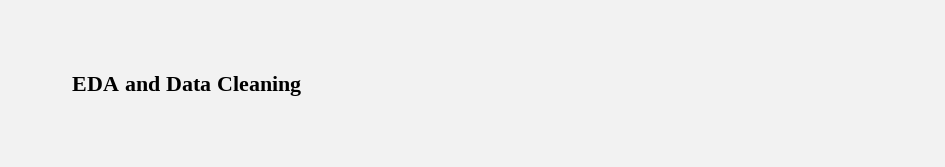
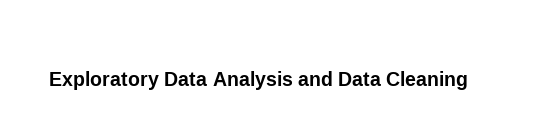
- EDA and Data Cleaning
+ Exploratory Data Analysis and Data Cleaning

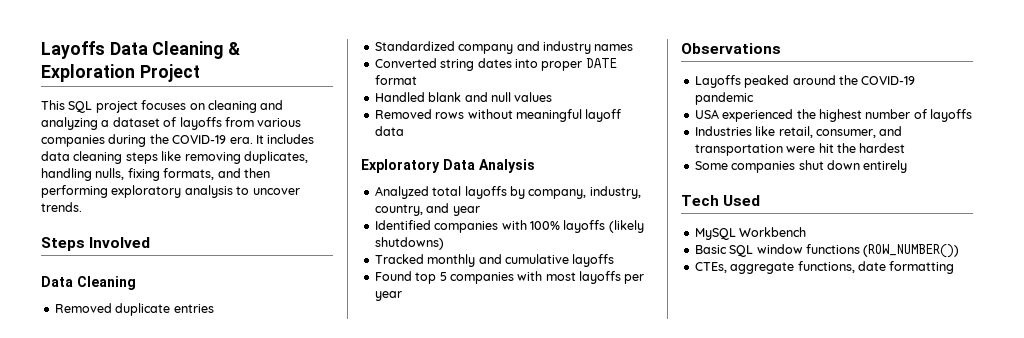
- Exploratory Data Analysis and Data Cleaning
+ Layoffs Data Cleaning & Exploration Project
+ This SQL project focuses on cleaning and analyzing a dataset of layoffs from various companies during the COVID-19 era. It includes data cleaning steps like removing duplicates, handling nulls, fixing formats, and then performing exploratory analysis to uncover trends.
+ Steps Involved
+ Data Cleaning
+ Removed duplicate entries
+ Standardized company and industry names
+ Converted string dates into proper DATE format
+ Handled blank and null values
+ Removed rows without meaningful layoff data
+ Exploratory Data Analysis
+ Analyzed total layoffs by company, industry, country, and year
+ Identified companies with 100% layoffs (likely shutdowns)
+ Tracked monthly and cumulative layoffs
+ Found top 5 companies with most layoffs per year
+ Observations
+ Layoffs peaked around the COVID-19 pandemic
+ USA experienced the highest number of layoffs
+ Industries like retail, consumer, and transportation were hit the hardest
+ Some companies shut down entirely
+ Tech Used
+ MySQL Workbench
+ Basic SQL window functions (ROW_NUMBER())
+ CTEs, aggregate functions, date formatting

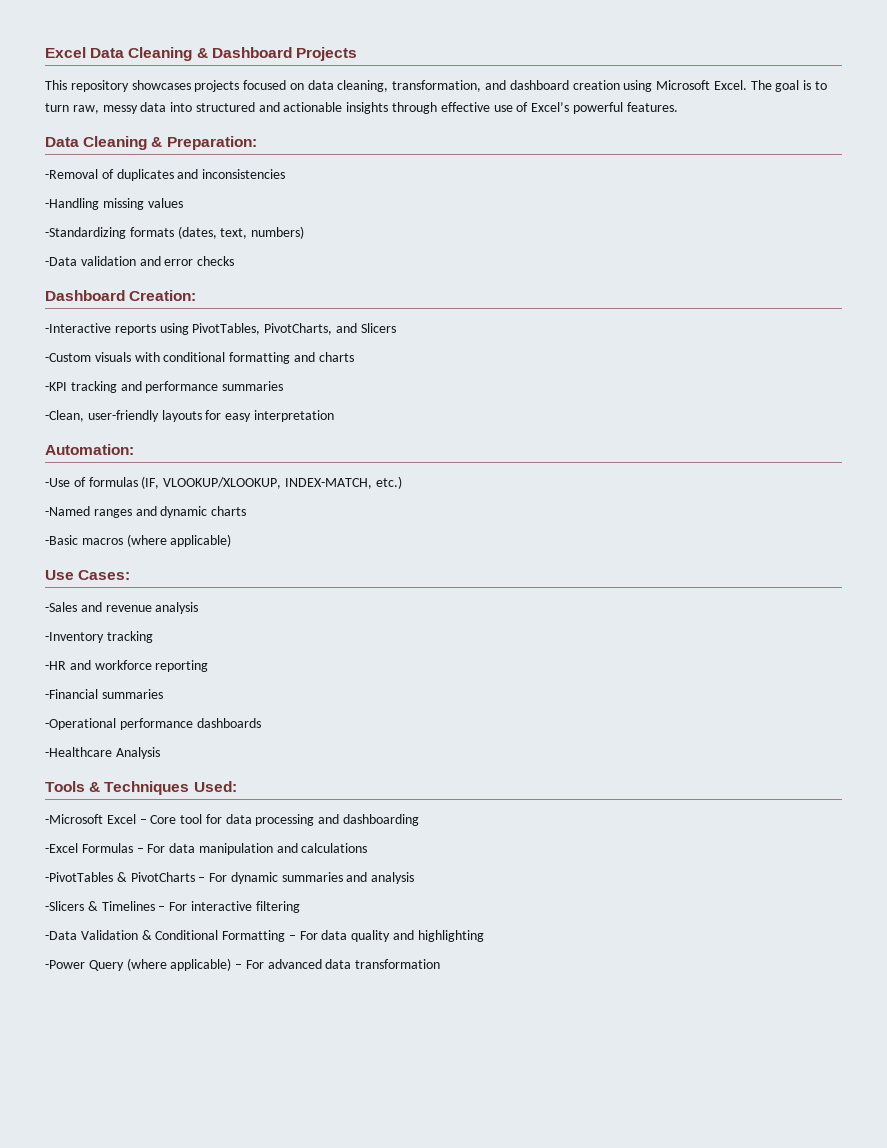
- Layoffs Data Cleaning & Exploration Project
+ Excel Data Cleaning & Dashboard Projects
- This SQL project focuses on cleaning and analyzing a dataset of layoffs from various companies during the COVID-19 era. It includes data cleaning steps like removing duplicates, handling nulls, fixing formats, and then performing exploratory analysis to uncover trends.
- Steps Involved
- Data Cleaning
- Removed duplicate entries
- Standardized company and industry names
- Converted string dates into proper DATE format
- Handled blank and null values
- Removed rows without meaningful layoff data
- Exploratory Data Analysis
- Analyzed total layoffs by company, industry, country, and year
- Identified companies with 100% layoffs (likely shutdowns)
- Tracked monthly and cumulative layoffs
- Found top 5 companies with most layoffs per year
- Observations
- Layoffs peaked around the COVID-19 pandemic
- USA experienced the highest number of layoffs
- Industries like retail, consumer, and transportation were hit the hardest
- Some companies shut down entirely
- Tech Used
- MySQL Workbench
- Basic SQL window functions (ROW_NUMBER())
- CTEs, aggregate functions, date formatting
+ This repository showcases projects focused on data cleaning, transformation, and dashboard creation using Microsoft Excel. The goal is to turn raw, messy data into structured and actionable insights through effective use of Excel’s powerful features.
+ Data Cleaning & Preparation:
+ -Removal of duplicates and inconsistencies
+ -Handling missing values
+ -Standardizing formats (dates, text, numbers)
+ -Data validation and error checks
+ Dashboard Creation:
+ -Interactive reports using PivotTables, PivotCharts, and Slicers
+ -Custom visuals with conditional formatting and charts
+ -KPI tracking and performance summaries
+ -Clean, user-friendly layouts for easy interpretation
+ Automation:
+ -Use of formulas (IF, VLOOKUP/XLOOKUP, INDEX-MATCH, etc.)
+ -Named ranges and dynamic charts
+ -Basic macros (where applicable)
+ Use Cases:
+ -Sales and revenue analysis
+ -Inventory tracking
+ -HR and workforce reporting
+ -Financial summaries
+ -Operational performance dashboards
+ -Healthcare Analysis
+ Tools & Techniques Used:
+ -Microsoft Excel – Core tool for data processing and dashboarding
+ -Excel Formulas – For data manipulation and calculations
+ -PivotTables & PivotCharts – For dynamic summaries and analysis
+ -Slicers & Timelines – For interactive filtering
+ -Data Validation & Conditional Formatting – For data quality and highlighting
+ -Power Query (where applicable) – For advanced data transformation

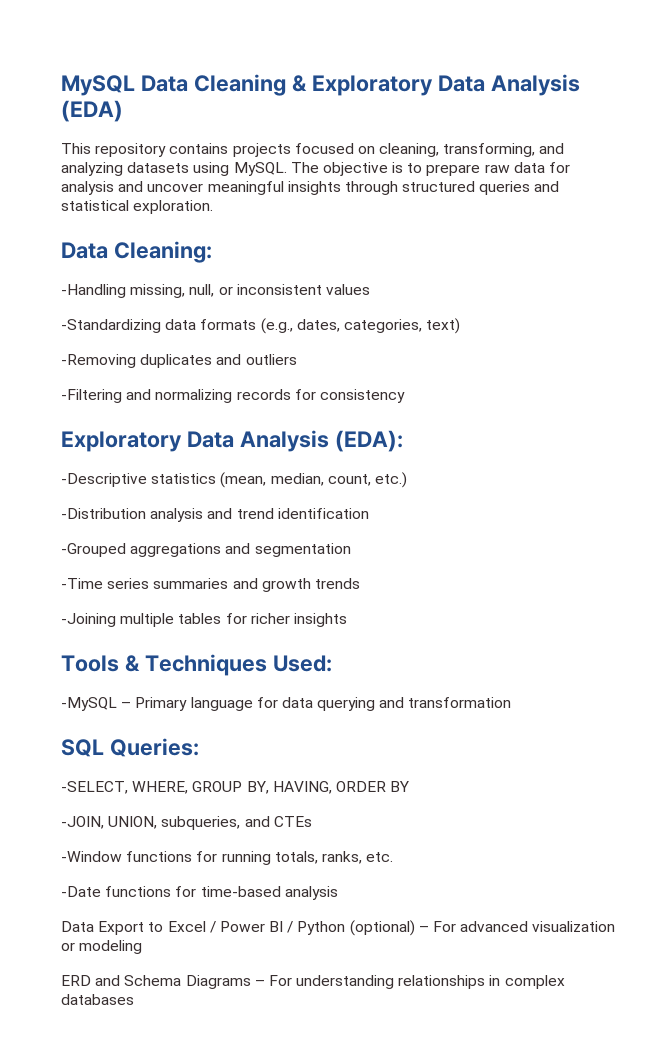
- Excel Data Cleaning & Dashboard Projects
+ MySQL Data Cleaning & Exploratory Data Analysis (EDA)
- This repository showcases projects focused on data cleaning, transformation, and dashboard creation using Microsoft Excel. The goal is to turn raw, messy data into structured and actionable insights through effective use of Excel’s powerful features.
- Data Cleaning & Preparation:
- -Removal of duplicates and inconsistencies
- -Handling missing values
- -Standardizing formats (dates, text, numbers)
- -Data validation and error checks
- Dashboard Creation:
- -Interactive reports using PivotTables, PivotCharts, and Slicers
- -Custom visuals with conditional formatting and charts
- -KPI tracking and performance summaries
- -Clean, user-friendly layouts for easy interpretation
- Automation:
- -Use of formulas (IF, VLOOKUP/XLOOKUP, INDEX-MATCH, etc.)
- -Named ranges and dynamic charts
- -Basic macros (where applicable)
- Use Cases:
- -Sales and revenue analysis
- -Inventory tracking
- -HR and workforce reporting
- -Financial summaries
- -Operational performance dashboards
- -Healthcare Analysis
+ This repository contains projects focused on cleaning, transforming, and analyzing datasets using MySQL. The objective is to prepare raw data for analysis and uncover meaningful insights through structured queries and statistical exploration.
+ Data Cleaning:
+ -Handling missing, null, or inconsistent values
+ -Standardizing data formats (e.g., dates, categories, text)
+ -Removing duplicates and outliers
+ -Filtering and normalizing records for consistency
+ Exploratory Data Analysis (EDA):
+ -Descriptive statistics (mean, median, count, etc.)
+ -Distribution analysis and trend identification
+ -Grouped aggregations and segmentation
+ -Time series summaries and growth trends
+ -Joining multiple tables for richer insights
  Tools & Techniques Used:
- -Microsoft Excel – Core tool for data processing and dashboarding
- -Excel Formulas – For data manipulation and calculations
- -PivotTables & PivotCharts – For dynamic summaries and analysis
- -Slicers & Timelines – For interactive filtering
- -Data Validation & Conditional Formatting – For data quality and highlighting
- -Power Query (where applicable) – For advanced data transformation
+ -MySQL – Primary language for data querying and transformation
+ SQL Queries:
+ -SELECT, WHERE, GROUP BY, HAVING, ORDER BY
+ -JOIN, UNION, subqueries, and CTEs
+ -Window functions for running totals, ranks, etc.
+ -Date functions for time-based analysis
+ Data Export to Excel / Power BI / Python (optional) – For advanced visualization or modeling
+ ERD and Schema Diagrams – For understanding relationships in complex databases

